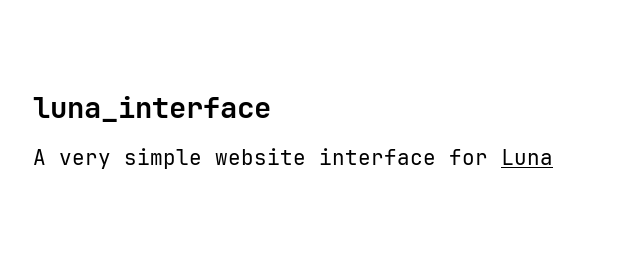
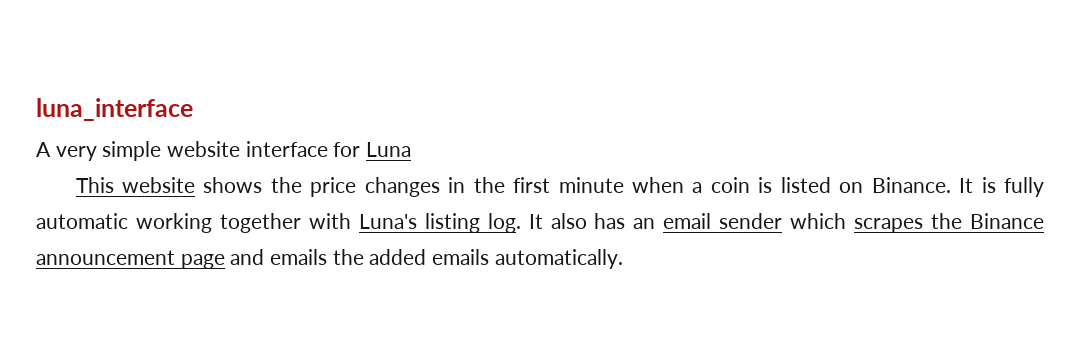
+ This website shows the price changes in the first minute when a coin is listed on Binance. It is fully automatic working together with Luna's listing log. It also has an email sender which scrapes the Binance announcement page and emails the added emails automatically.

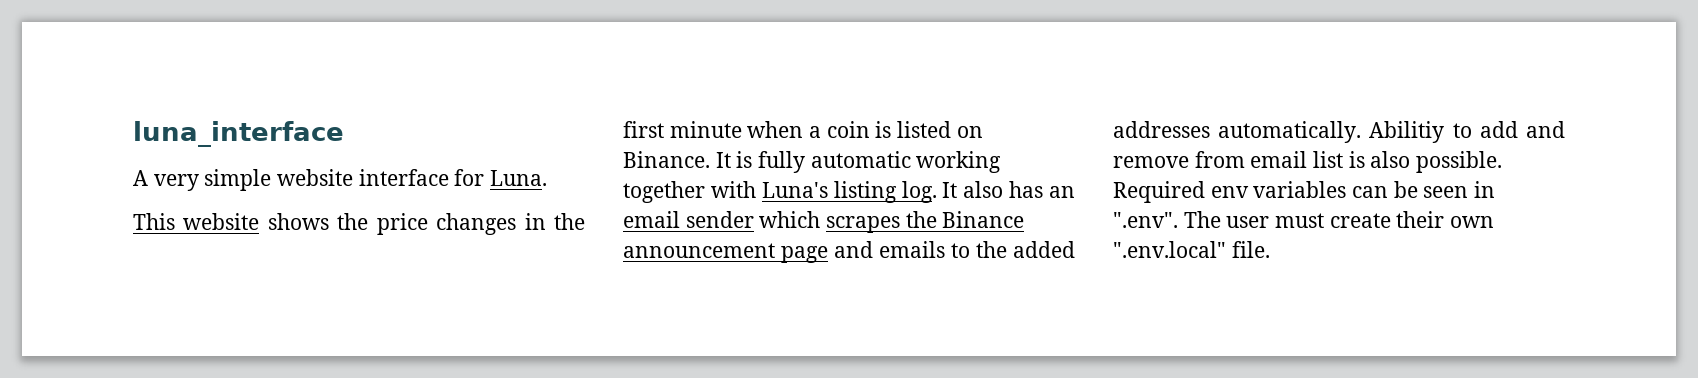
- A very simple website interface for Luna
+ A very simple website interface for Luna.
- It also has an email sender which scrapes the Binance announcement page and emails the added emails automatically.
+ It also has an email sender which scrapes the Binance announcement page and emails to the added addresses automatically. Abilitiy to add and remove from email list is also possible. Required env variables can be seen in ".env". The user must create their own ".env.local" file.

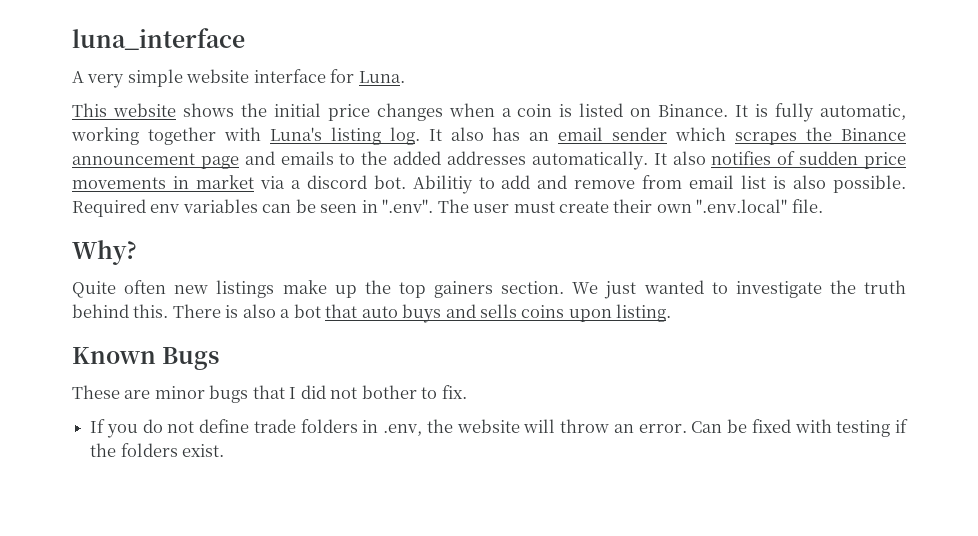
- This website shows the price changes in the first minute when a coin is listed on Binance.
+ This website shows the initial price changes when a coin is listed on Binance.
- It is fully automatic working together with Luna's listing log.
+ It is fully automatic, working together with Luna's listing log.
+ It also notifies of sudden price movements in market via a discord bot.
+ Why?
+ Quite often new listings make up the top gainers section. We just wanted to investigate the truth behind this. There is also a bot that auto buys and sells coins upon listing.
+ Known Bugs
+ These are minor bugs that I did not bother to fix.
+ If you do not define trade folders in .env, the website will throw an error. Can be fixed with testing if the folders exist.

